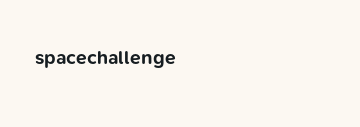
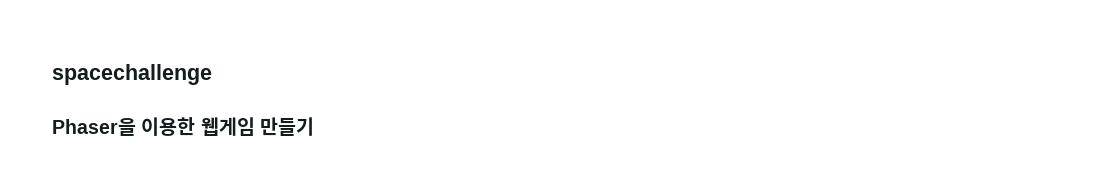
+ Phaser을 이용한 웹게임 만들기

